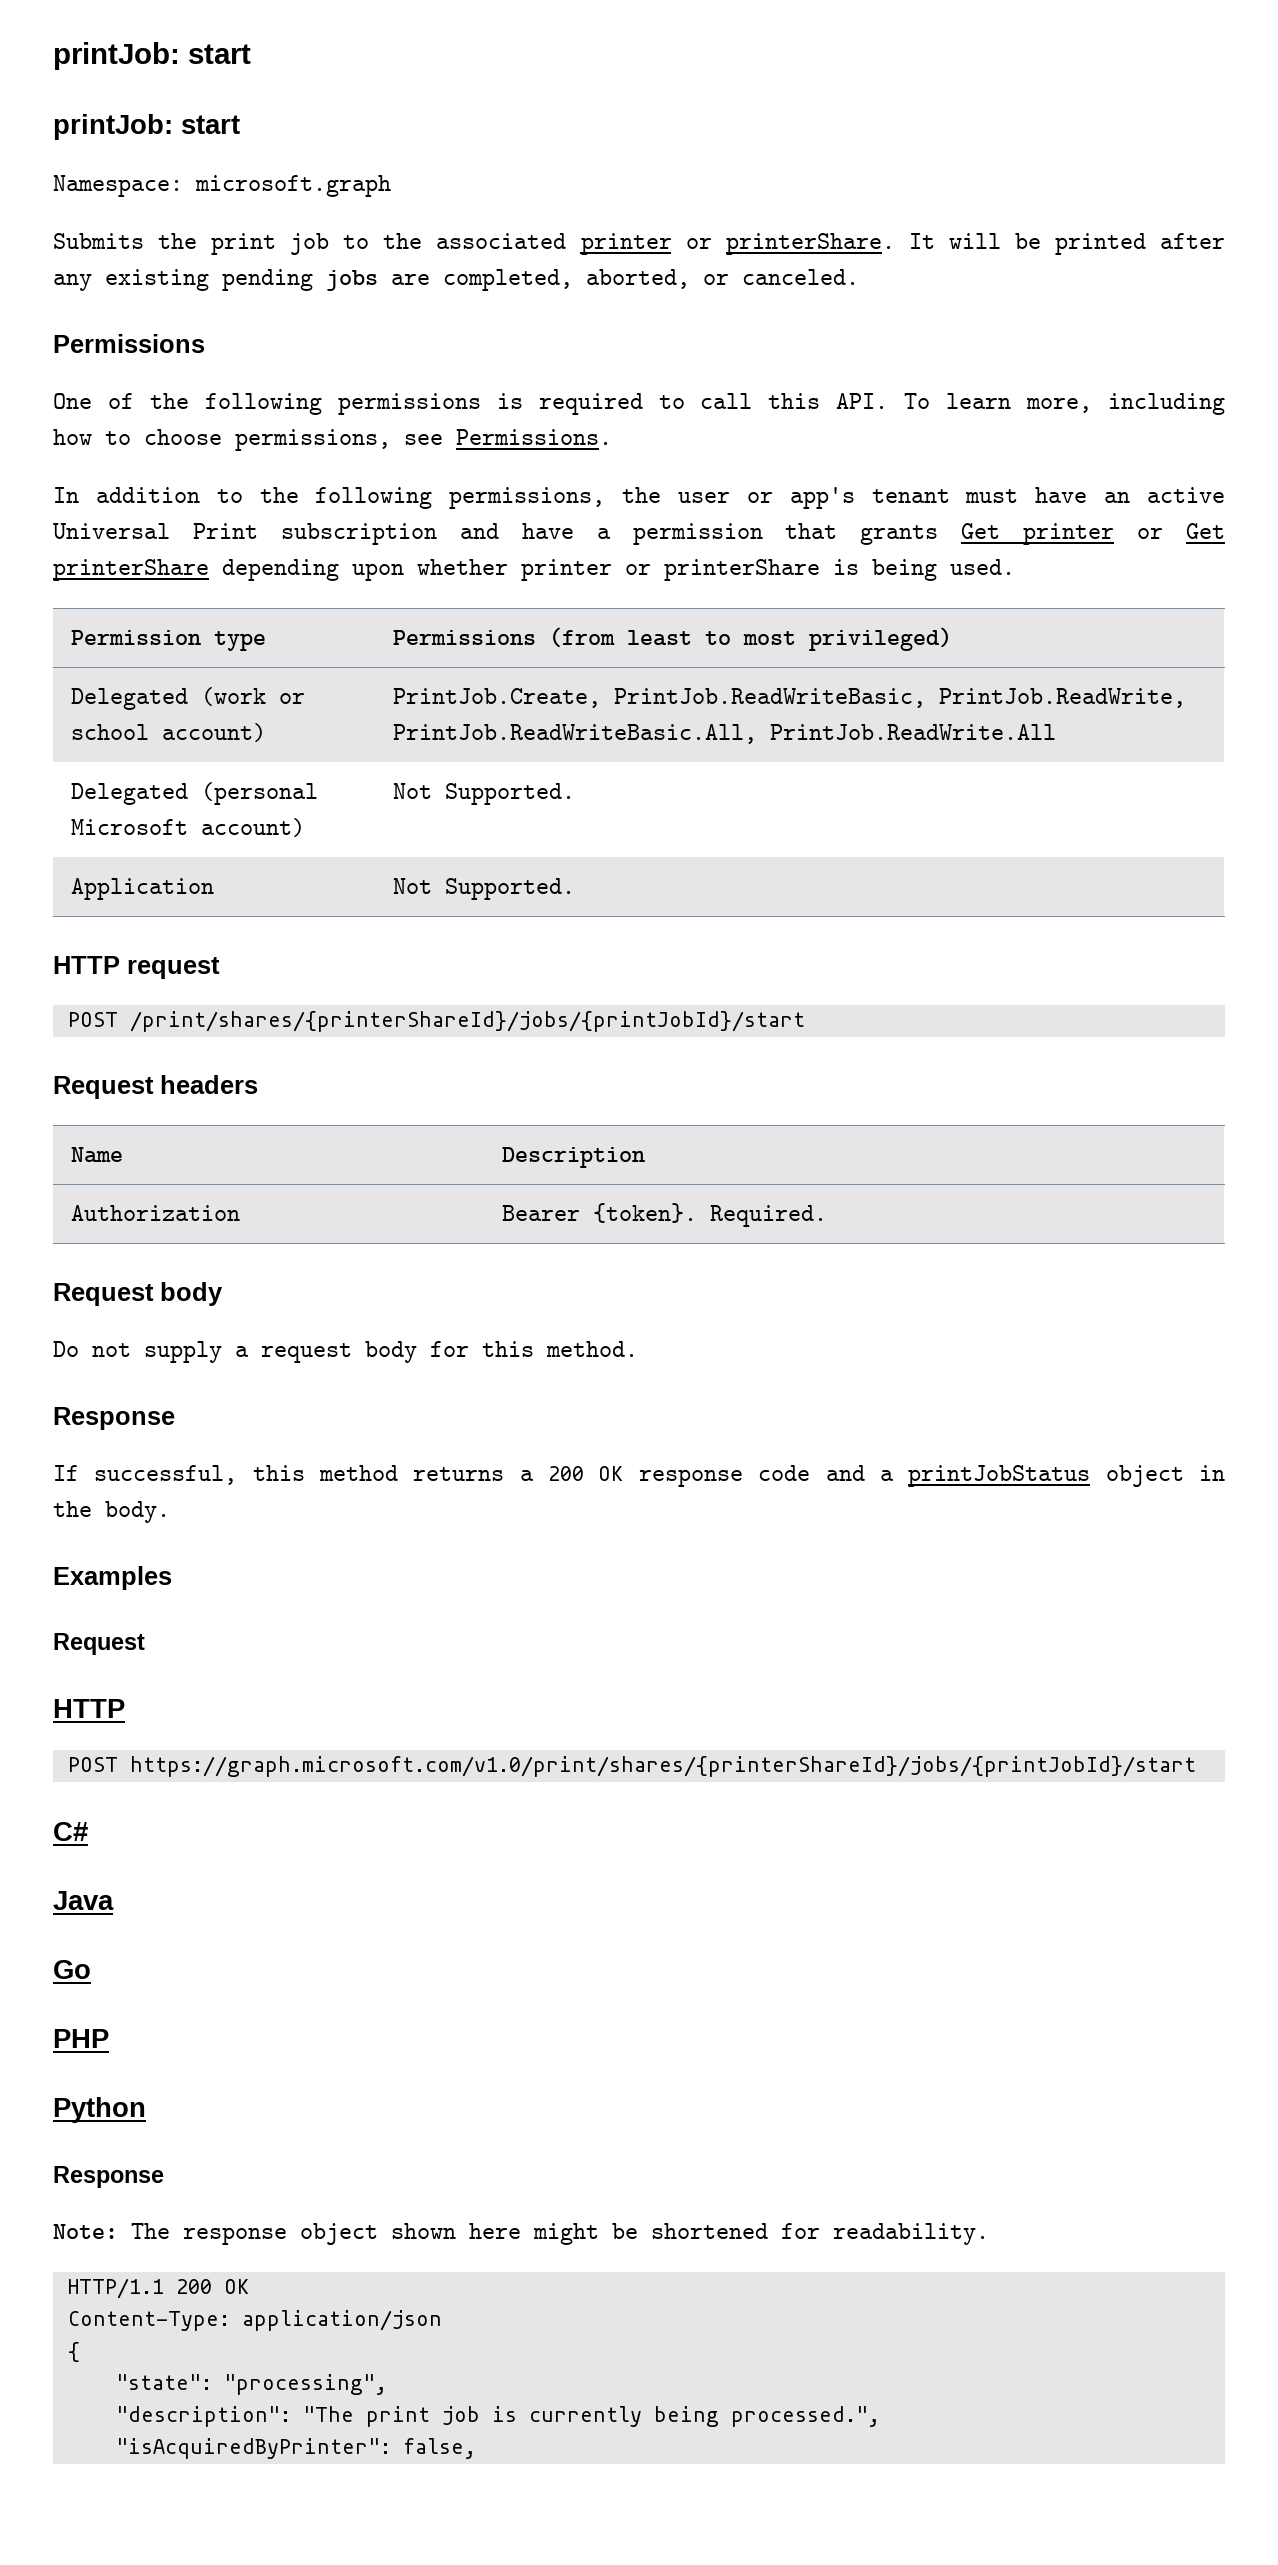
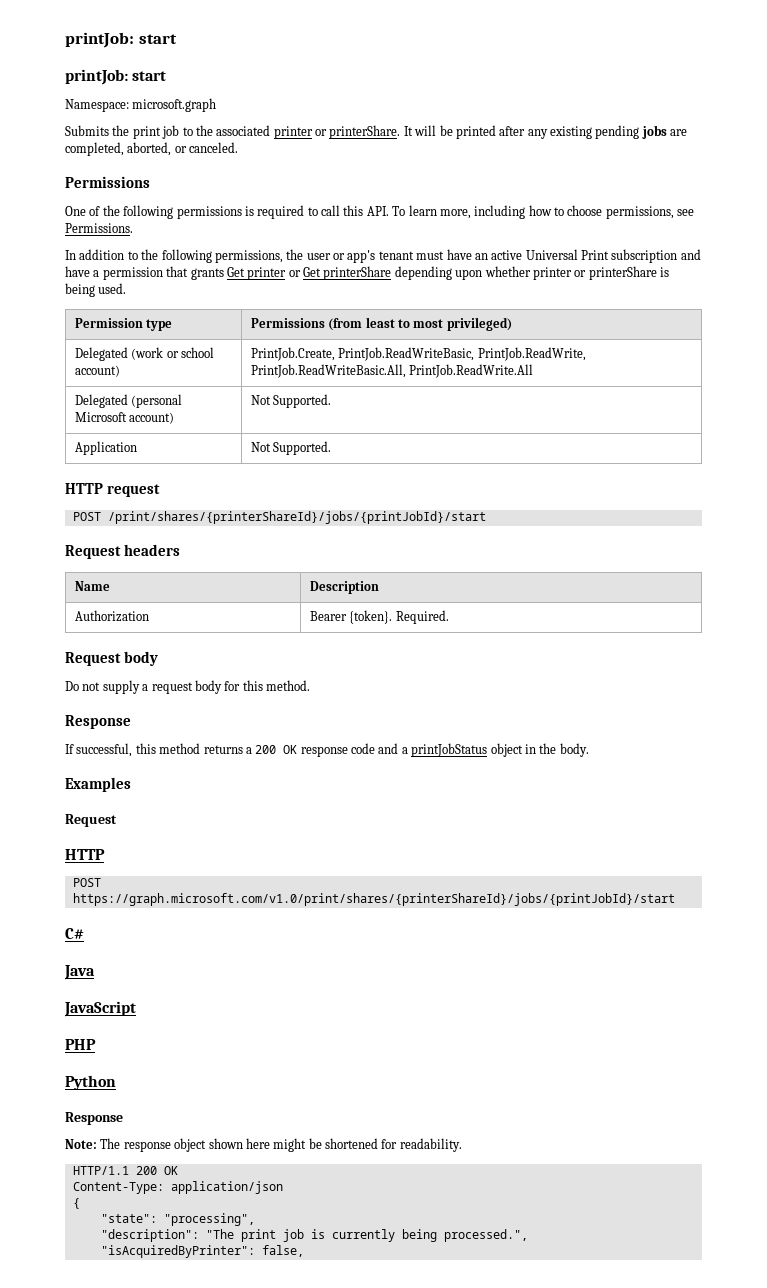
- Go
+ JavaScript

